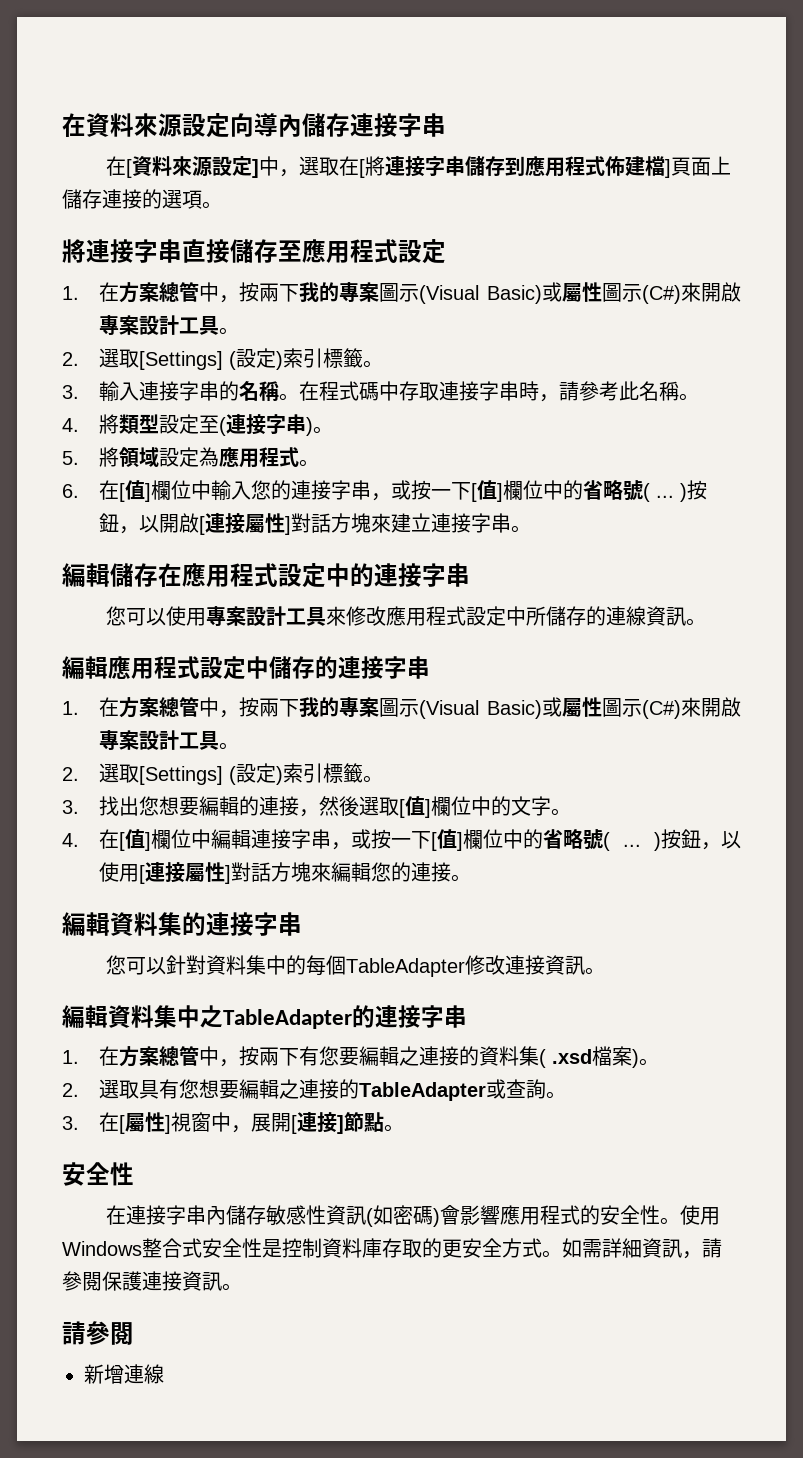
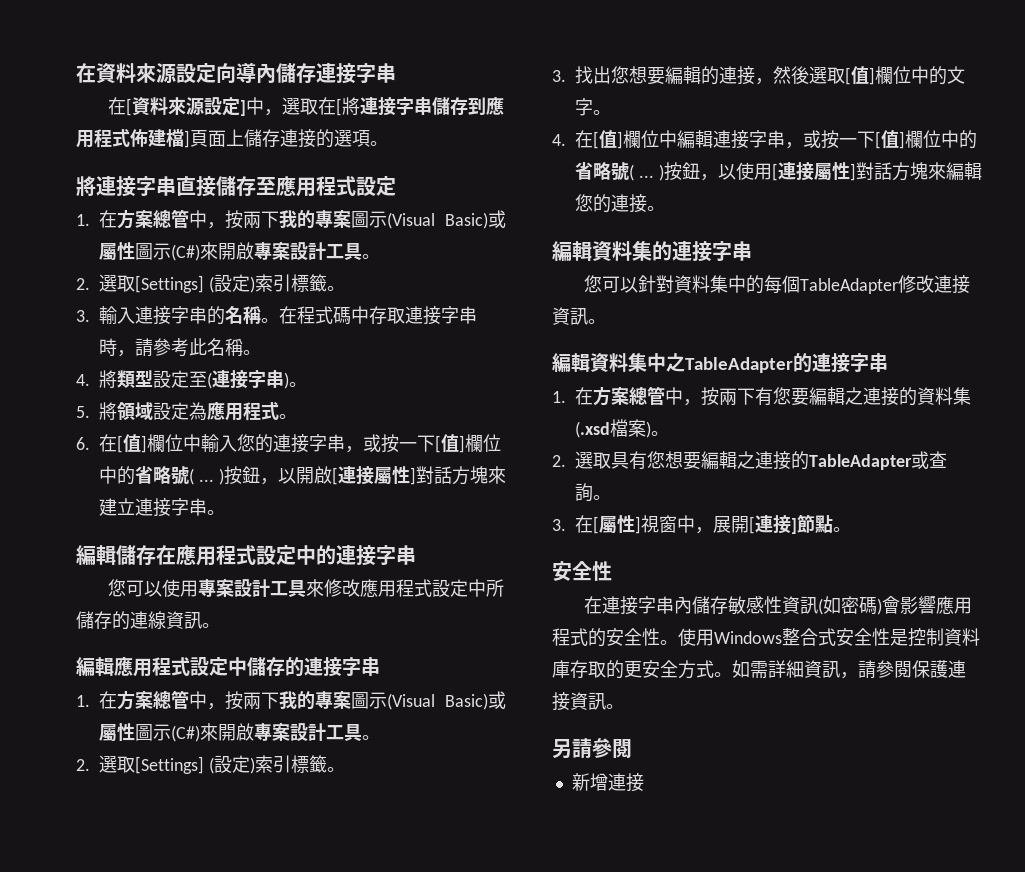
- 1.在方案總管中，按兩下有您要編輯之連接的資料集( .xsd檔案)。
+ 1.在方案總管中，按兩下有您要編輯之連接的資料集(.xsd檔案)。
  如需詳細資訊，請參閱保護連接資訊。
- 請參閱
+ 另請參閱
- 新增連線
+ 新增連接

